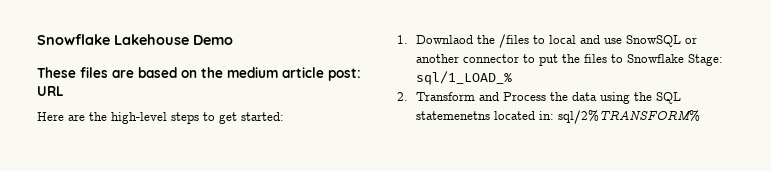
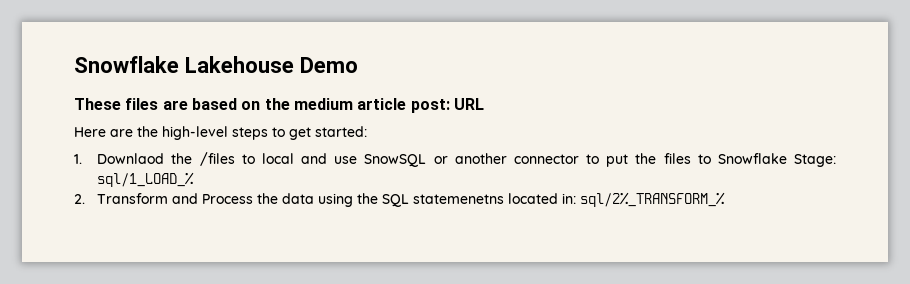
- 2. Transform and Process the data using the SQL statemenetns located in: sql/2%TRANSFORM%
+ 2. Transform and Process the data using the SQL statemenetns located in: sql/2%_TRANSFORM_%

